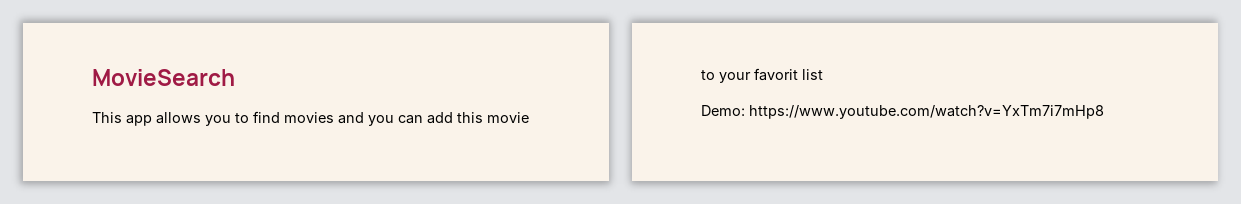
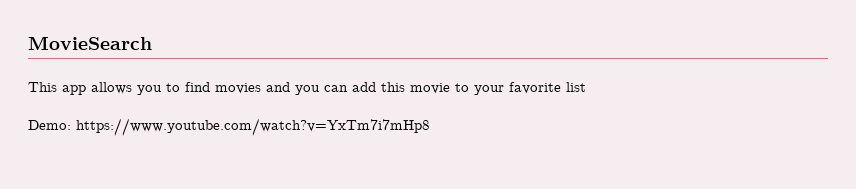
- This app allows you to find movies and you can add this movie to your favorit list
+ This app allows you to find movies and you can add this movie to your favorite list

